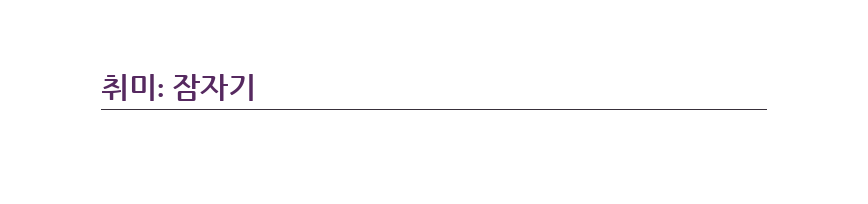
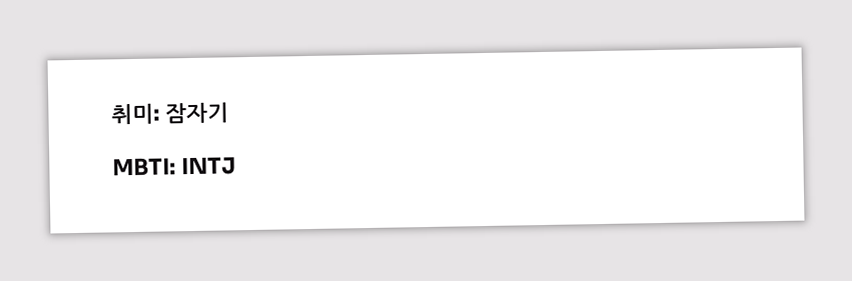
+ MBTI: INTJ

